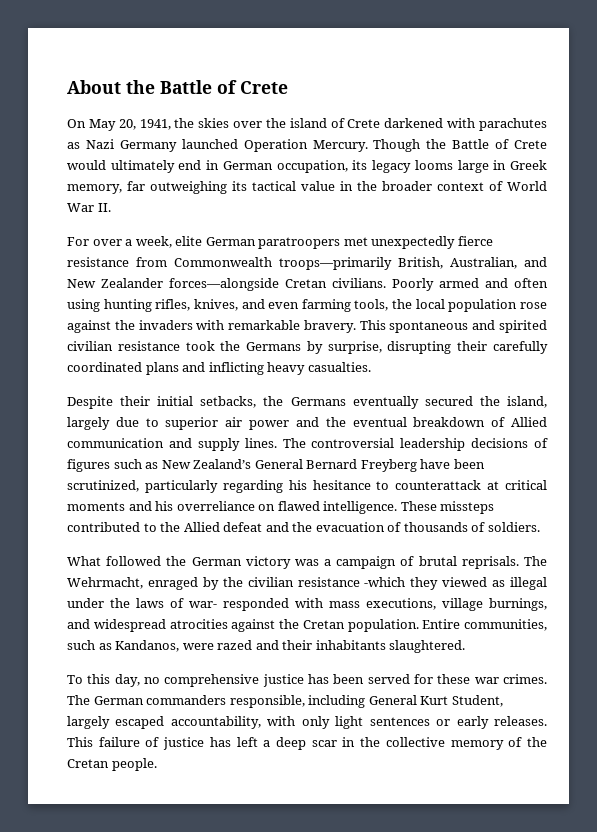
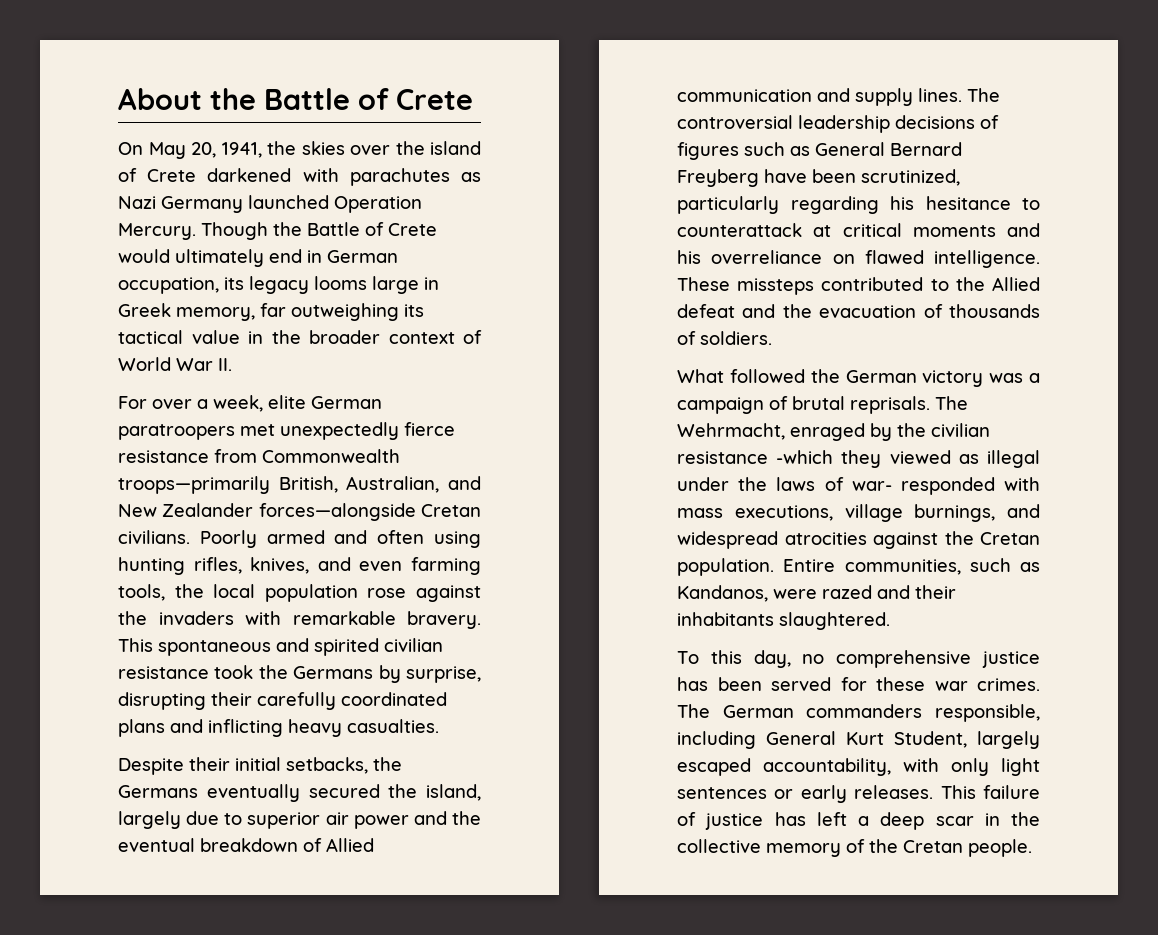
- The controversial leadership decisions of figures such as New Zealand’s General Bernard Freyberg have been scrutinized, particularly regarding his hesitance to counterattack at critical moments and his overreliance on flawed intelligence.
+ The controversial leadership decisions of figures such as General Bernard Freyberg have been scrutinized, particularly regarding his hesitance to counterattack at critical moments and his overreliance on flawed intelligence.

